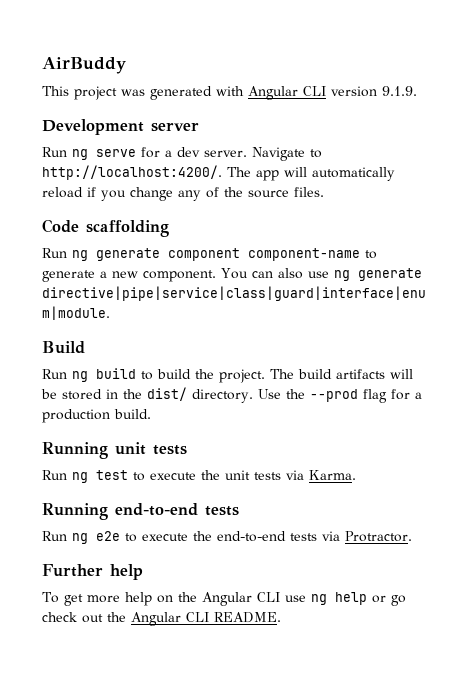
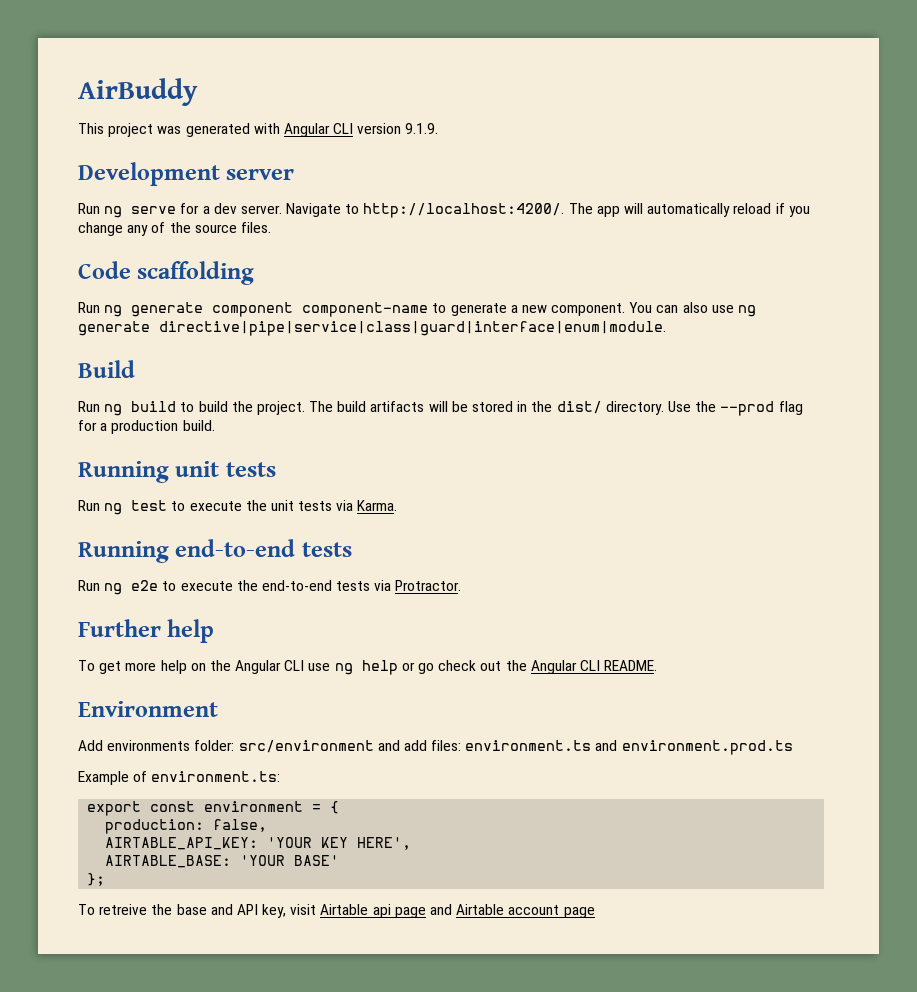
+ Environment
+ Add environments folder: src/environment and add files: environment.ts and environment.prod.ts
+ Example of environment.ts:
+ export const environment = {
+ production: false,
+ AIRTABLE_API_KEY: 'YOUR KEY HERE',
+ AIRTABLE_BASE: 'YOUR BASE'
+ };
+ To retreive the base and API key, visit Airtable api page and Airtable account page

